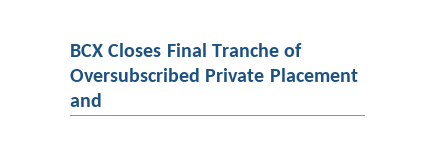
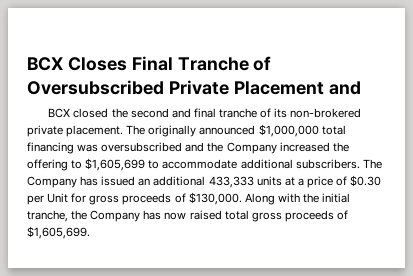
+ BCX closed the second and final tranche of its non-brokered private placement. The originally announced $1,000,000 total financing was oversubscribed and the Company increased the offering to $1,605,699 to accommodate additional subscribers. The Company has issued an additional 433,333 units at a price of $0.30 per Unit for gross proceeds of $130,000. Along with the initial tranche, the Company has now raised total gross proceeds of $1,605,699.

